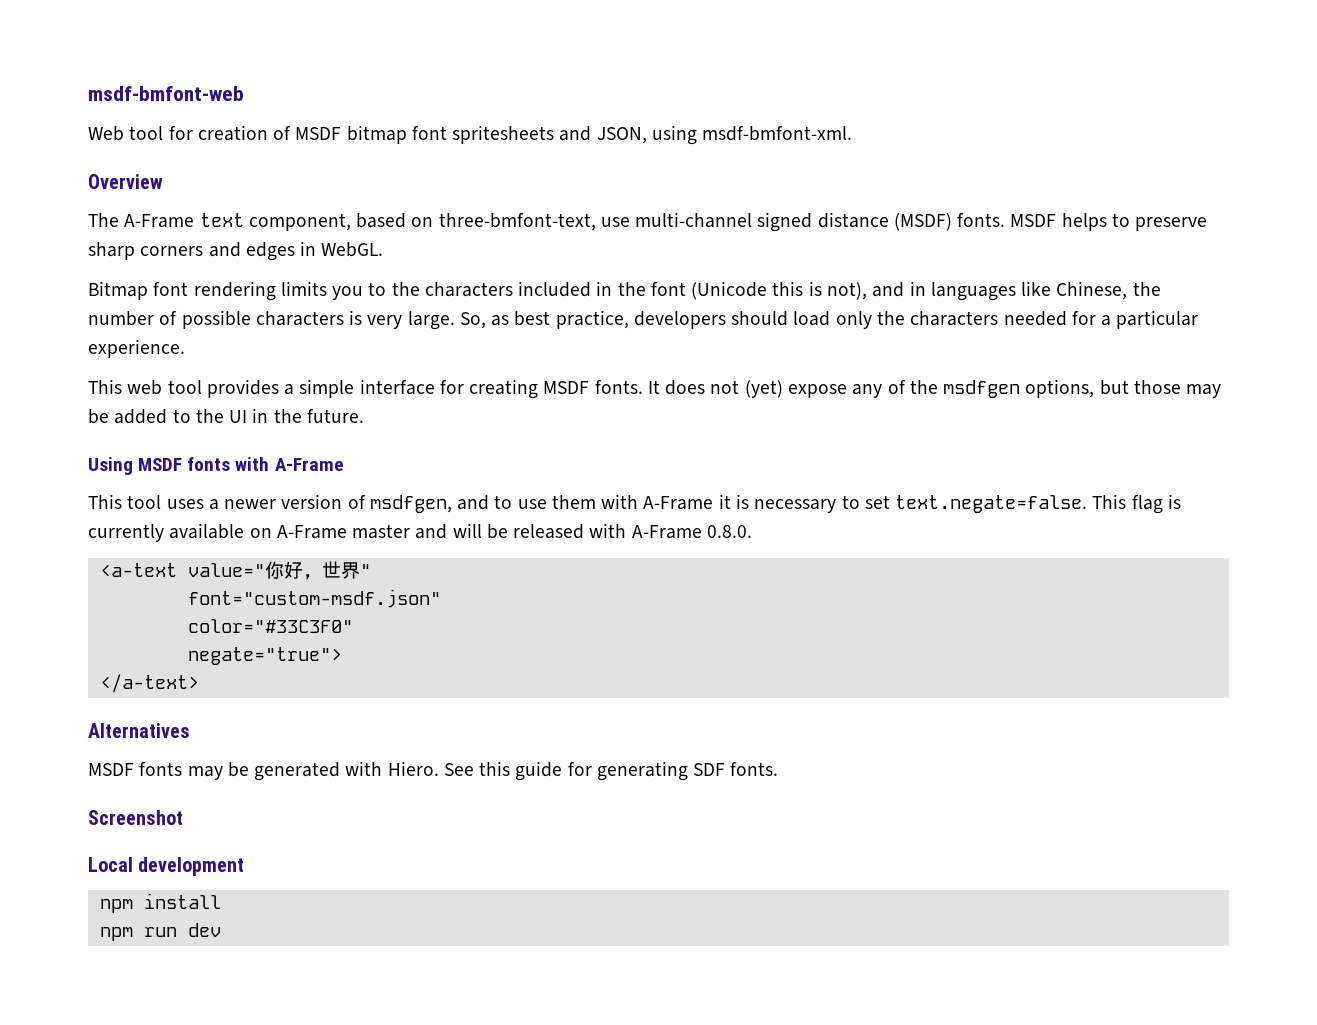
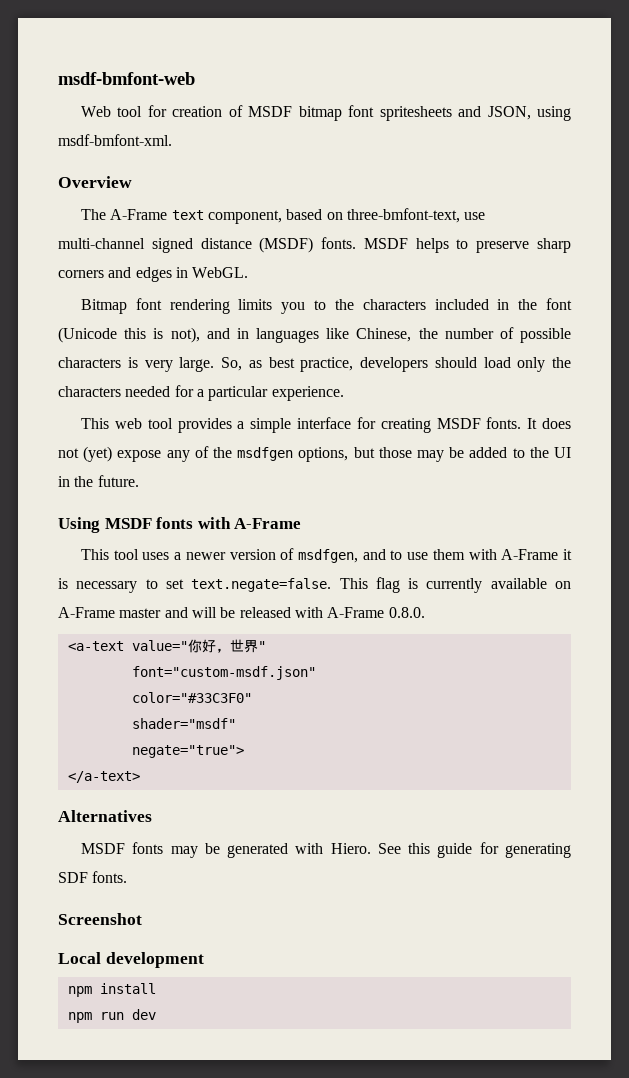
+ shader="msdf"

